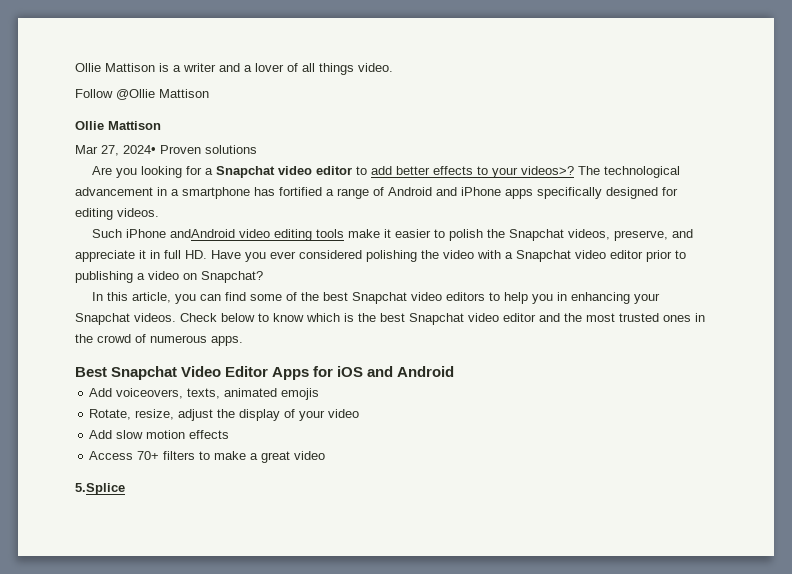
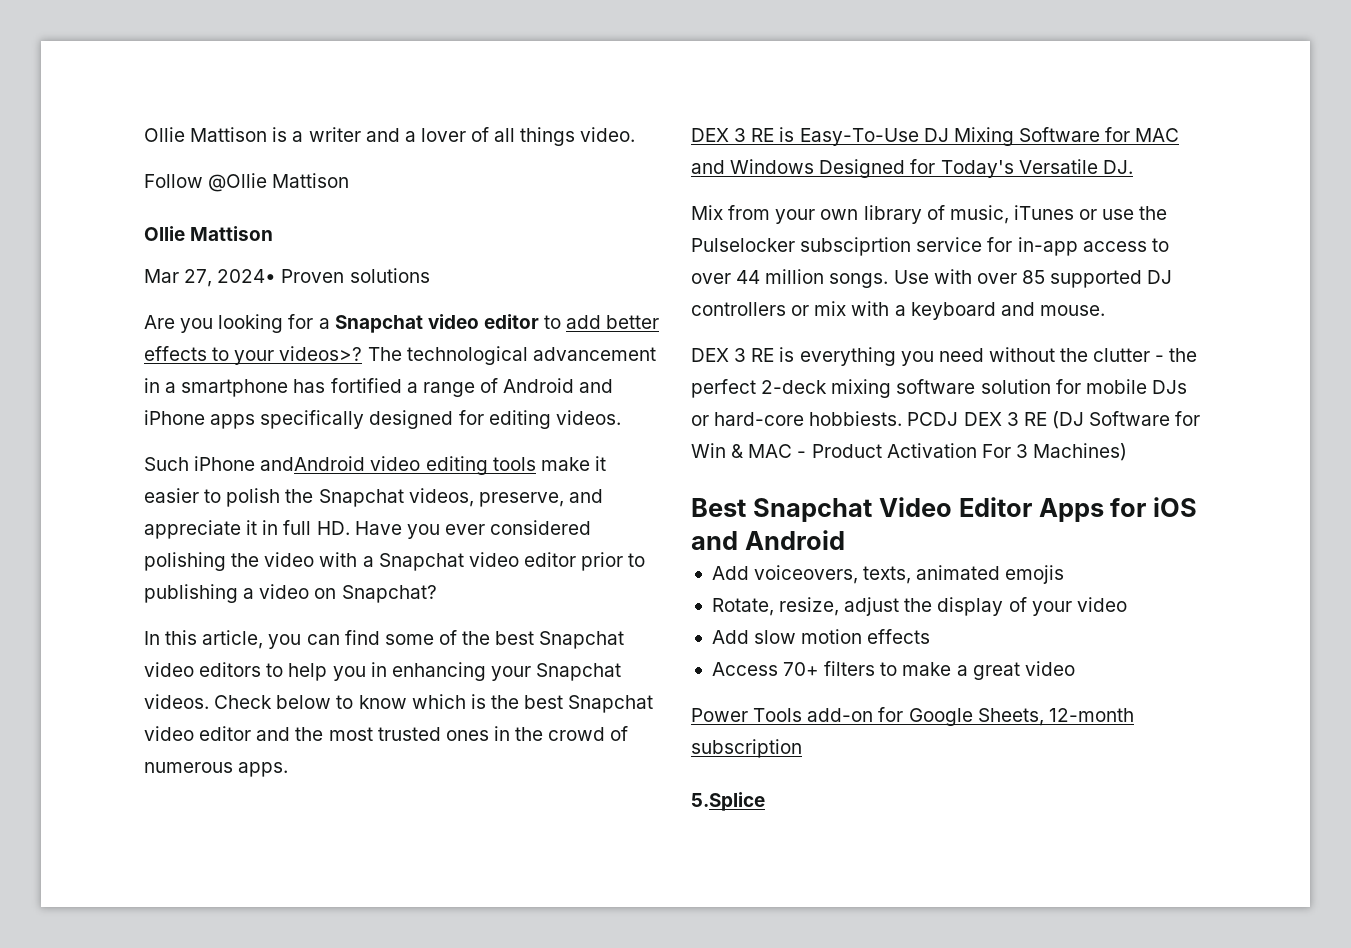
+ DEX 3 RE is Easy-To-Use DJ Mixing Software for MAC and Windows Designed for Today's Versatile DJ.
+ Mix from your own library of music, iTunes or use the Pulselocker subsciprtion service for in-app access to over 44 million songs. Use with over 85 supported DJ controllers or mix with a keyboard and mouse.
+ DEX 3 RE is everything you need without the clutter - the perfect 2-deck mixing software solution for mobile DJs or hard-core hobbiests. PCDJ DEX 3 RE (DJ Software for Win & MAC - Product Activation For 3 Machines)
+ Power Tools add-on for Google Sheets, 12-month subscription

